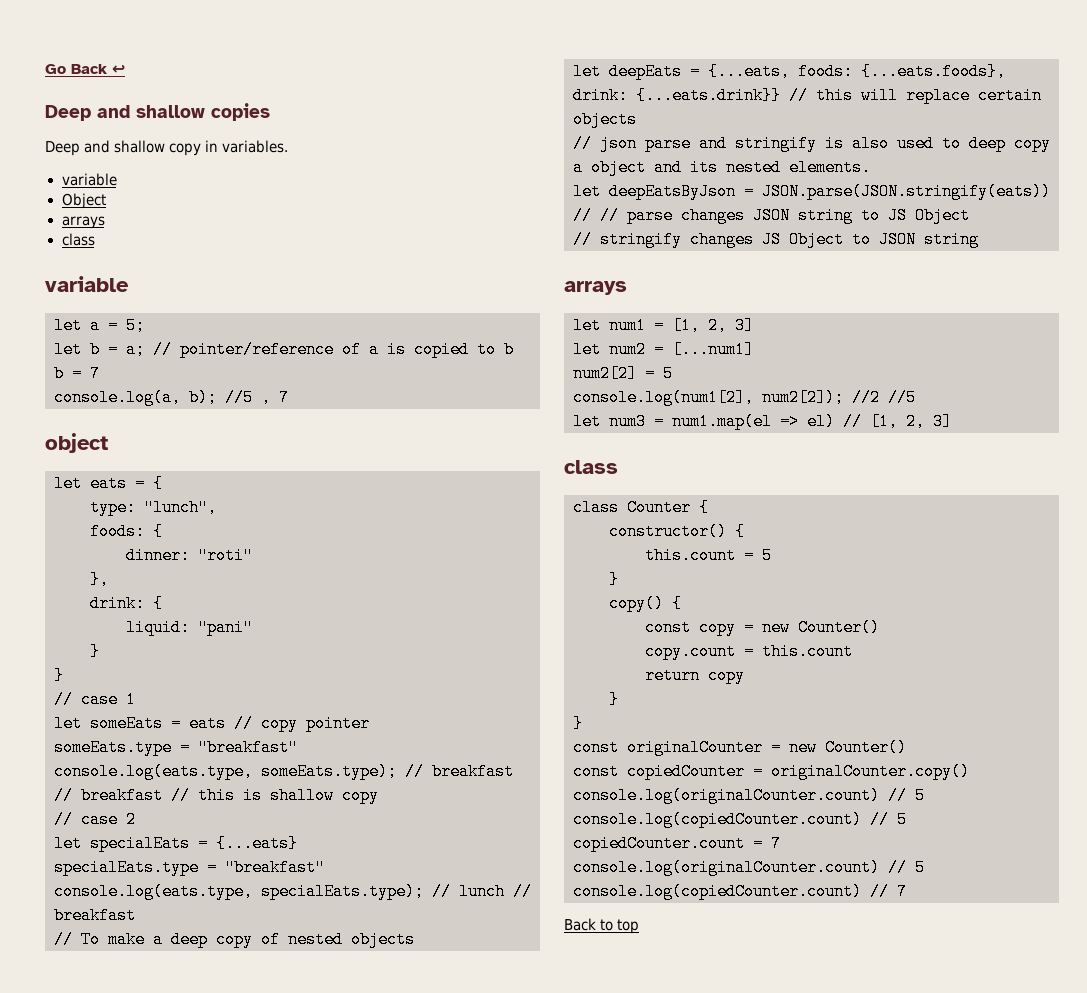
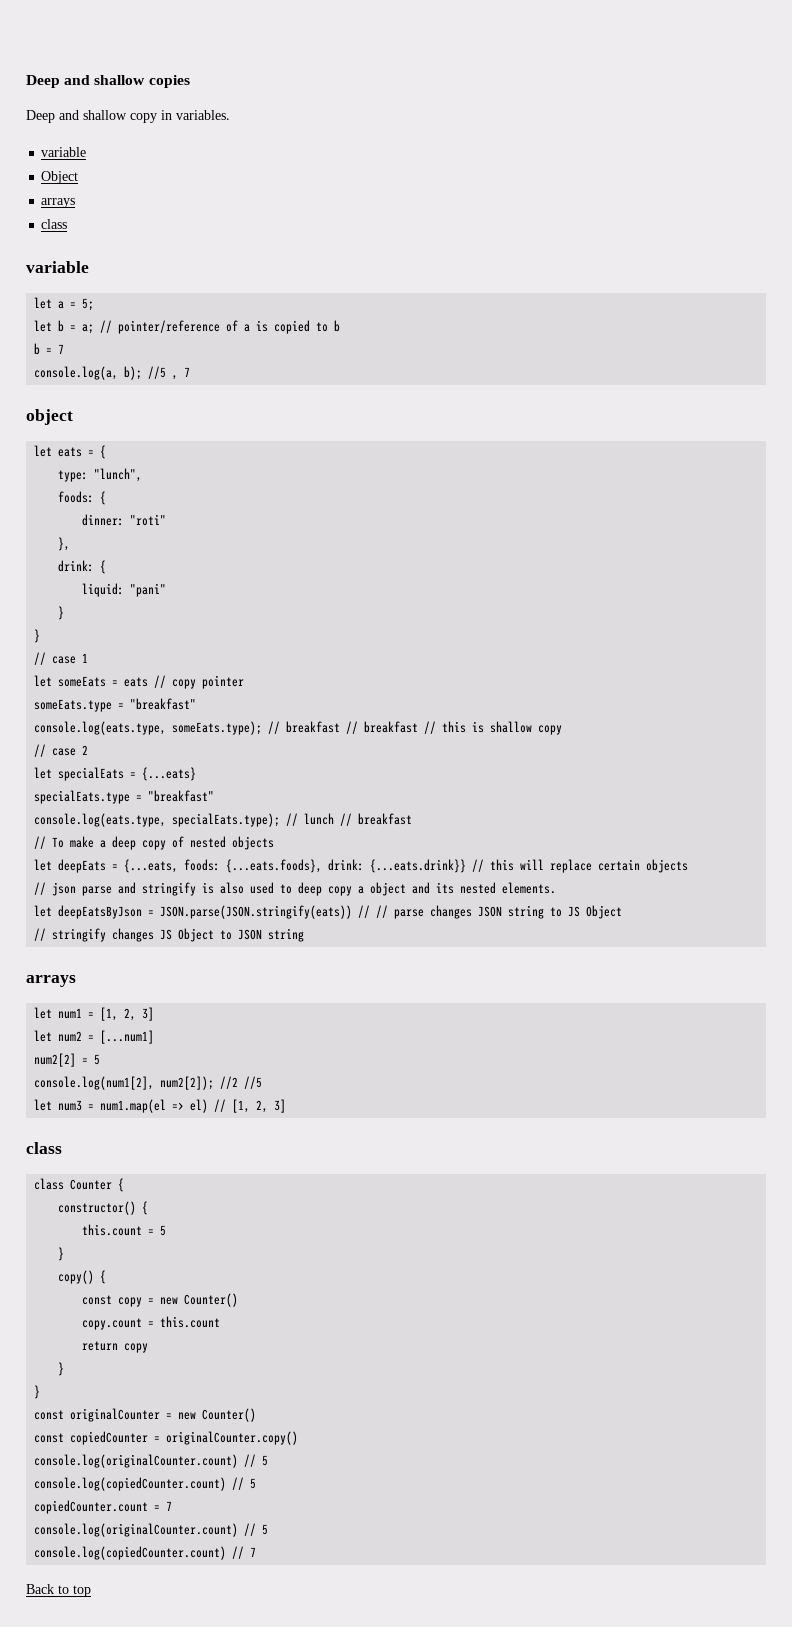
- Go Back ↩

